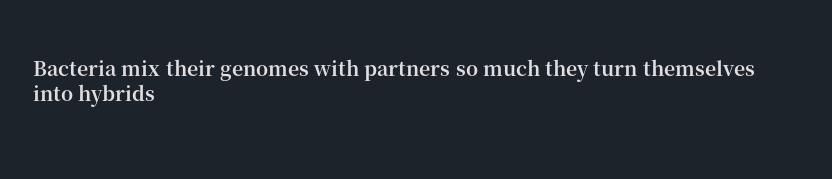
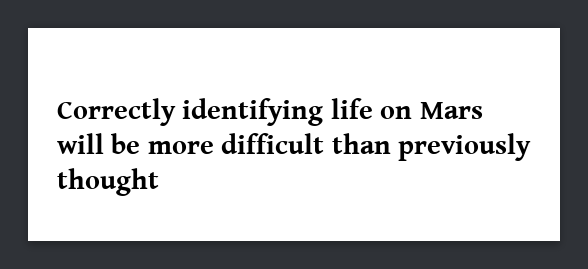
- Bacteria mix their genomes with partners so much they turn themselves into hybrids
+ Correctly identifying life on Mars will be more difficult than previously thought

